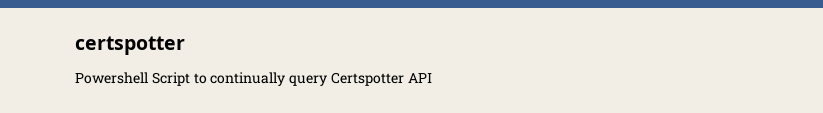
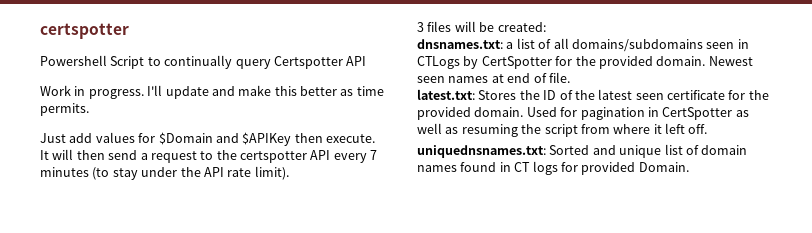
+ Work in progress. I'll update and make this better as time permits.
+ Just add values for $Domain and $APIKey then execute.
+ It will then send a request to the certspotter API every 7 minutes (to stay under the API rate limit).
+ 3 files will be created:
+ dnsnames.txt: a list of all domains/subdomains seen in CTLogs by CertSpotter for the provided domain. Newest seen names at end of file.
+ latest.txt: Stores the ID of the latest seen certificate for the provided domain. Used for pagination in CertSpotter as well as resuming the script from where it left off.
+ uniquednsnames.txt: Sorted and unique list of domain names found in CT logs for provided Domain.

